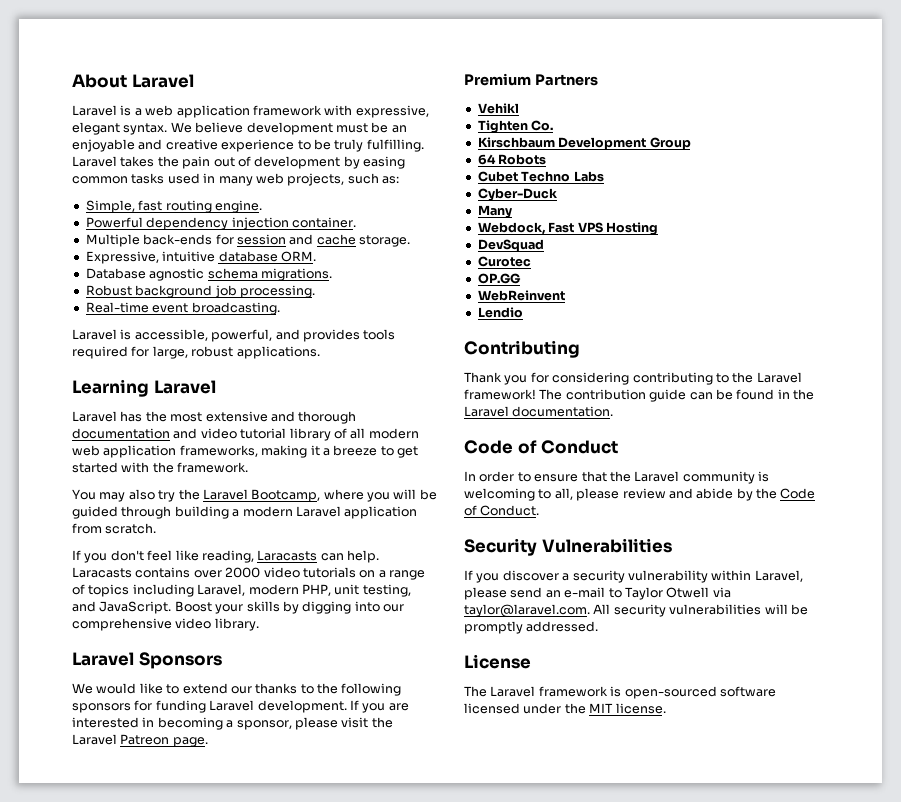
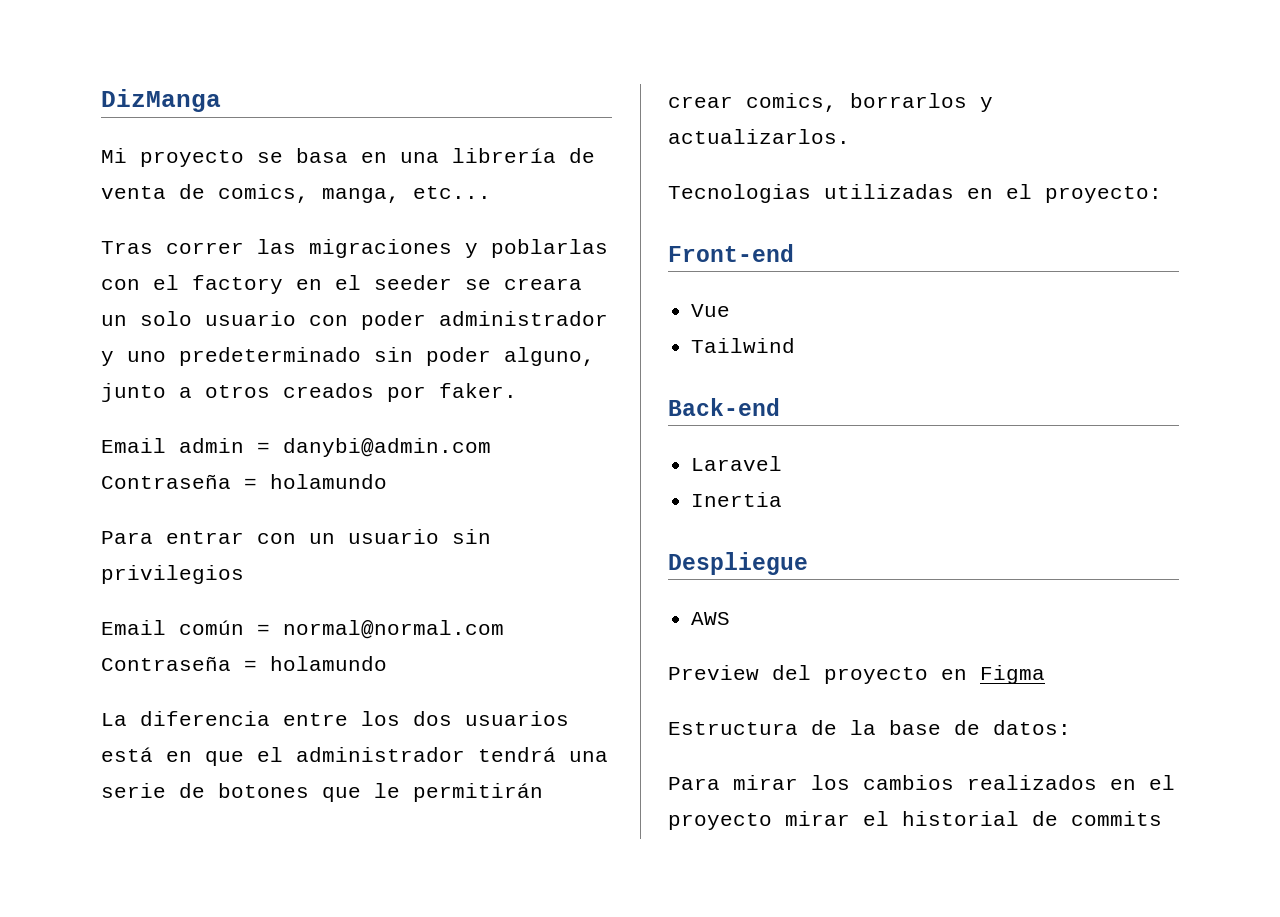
- About Laravel
- Laravel is a web application framework with expressive, elegant syntax. We believe development must be an enjoyable and creative experience to be truly fulfilling. Laravel takes the pain out of development by easing common tasks used in many web projects, such as:
- Simple, fast routing engine.
- Powerful dependency injection container.
- Multiple back-ends for session and cache storage.
- Expressive, intuitive database ORM.
- Database agnostic schema migrations.
- Robust background job processing.
- Real-time event broadcasting.
- Laravel is accessible, powerful, and provides tools required for large, robust applications.
- Learning Laravel
- Laravel has the most extensive and thorough documentation and video tutorial library of all modern web application frameworks, making it a breeze to get started with the framework.
- You may also try the Laravel Bootcamp, where you will be guided through building a modern Laravel application from scratch.
- If you don't feel like reading, Laracasts can help. Laracasts contains over 2000 video tutorials on a range of topics including Laravel, modern PHP, unit testing, and JavaScript. Boost your skills by digging into our comprehensive video library.
- Laravel Sponsors
- We would like to extend our thanks to the following sponsors for funding Laravel development. If you are interested in becoming a sponsor, please visit the Laravel Patreon page.
- Premium Partners
- Vehikl
- Tighten Co.
- Kirschbaum Development Group
- 64 Robots
- Cubet Techno Labs
- Cyber-Duck
- Many
- Webdock, Fast VPS Hosting
- DevSquad
- Curotec
- OP.GG
- WebReinvent
- Lendio
- Contributing
- Thank you for considering contributing to the Laravel framework! The contribution guide can be found in the Laravel documentation.
- Code of Conduct
- In order to ensure that the Laravel community is welcoming to all, please review and abide by the Code of Conduct.
- Security Vulnerabilities
- If you discover a security vulnerability within Laravel, please send an e-mail to Taylor Otwell via taylor@laravel.com. All security vulnerabilities will be promptly addressed.
- License
- The Laravel framework is open-sourced software licensed under the MIT license.
+ DizManga
+ Mi proyecto se basa en una librería de venta de comics, manga, etc...
+ Tras correr las migraciones y poblarlas con el factory en el seeder se creara un solo usuario con poder administrador y uno predeterminado sin poder alguno, junto a otros creados por faker.
+ Email admin = danybi@admin.com Contraseña = holamundo
+ Para entrar con un usuario sin privilegios
+ Email común = normal@normal.com Contraseña = holamundo
+ La diferencia entre los dos usuarios está en que el administrador tendrá una serie de botones que le permitirán crear comics, borrarlos y actualizarlos.
+ Tecnologias utilizadas en el proyecto:
+ Front-end
+ Vue
+ Tailwind
+ Back-end
+ Laravel
+ Inertia
+ Despliegue
+ AWS
+ Preview del proyecto en Figma
+ Estructura de la base de datos:
+ Para mirar los cambios realizados en el proyecto mirar el historial de commits

